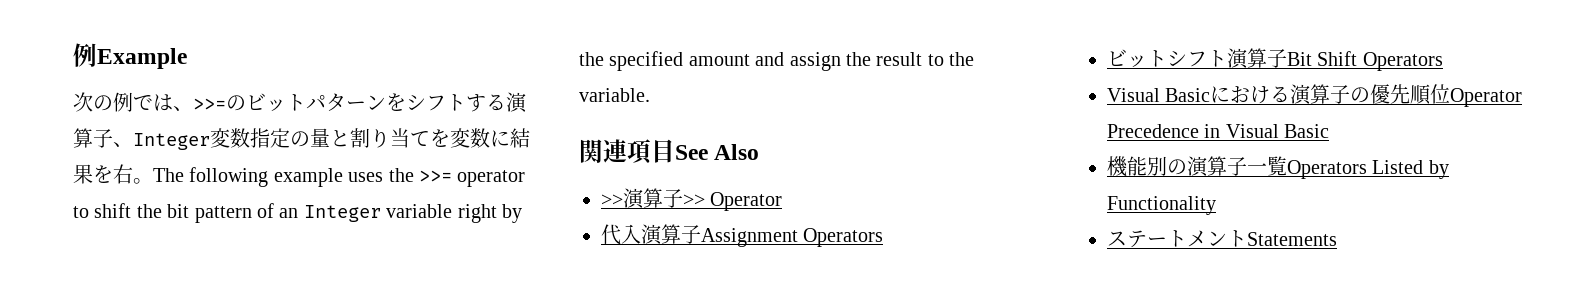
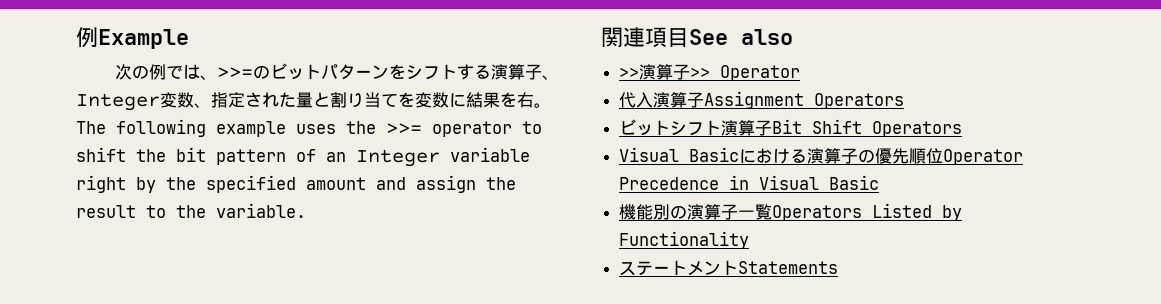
- 次の例では、>>=のビットパターンをシフトする演算子、Integer変数指定の量と割り当てを変数に結果を右。
+ 次の例では、>>=のビットパターンをシフトする演算子、Integer変数、指定された量と割り当てを変数に結果を右。
- 関連項目See Also
+ 関連項目See also

